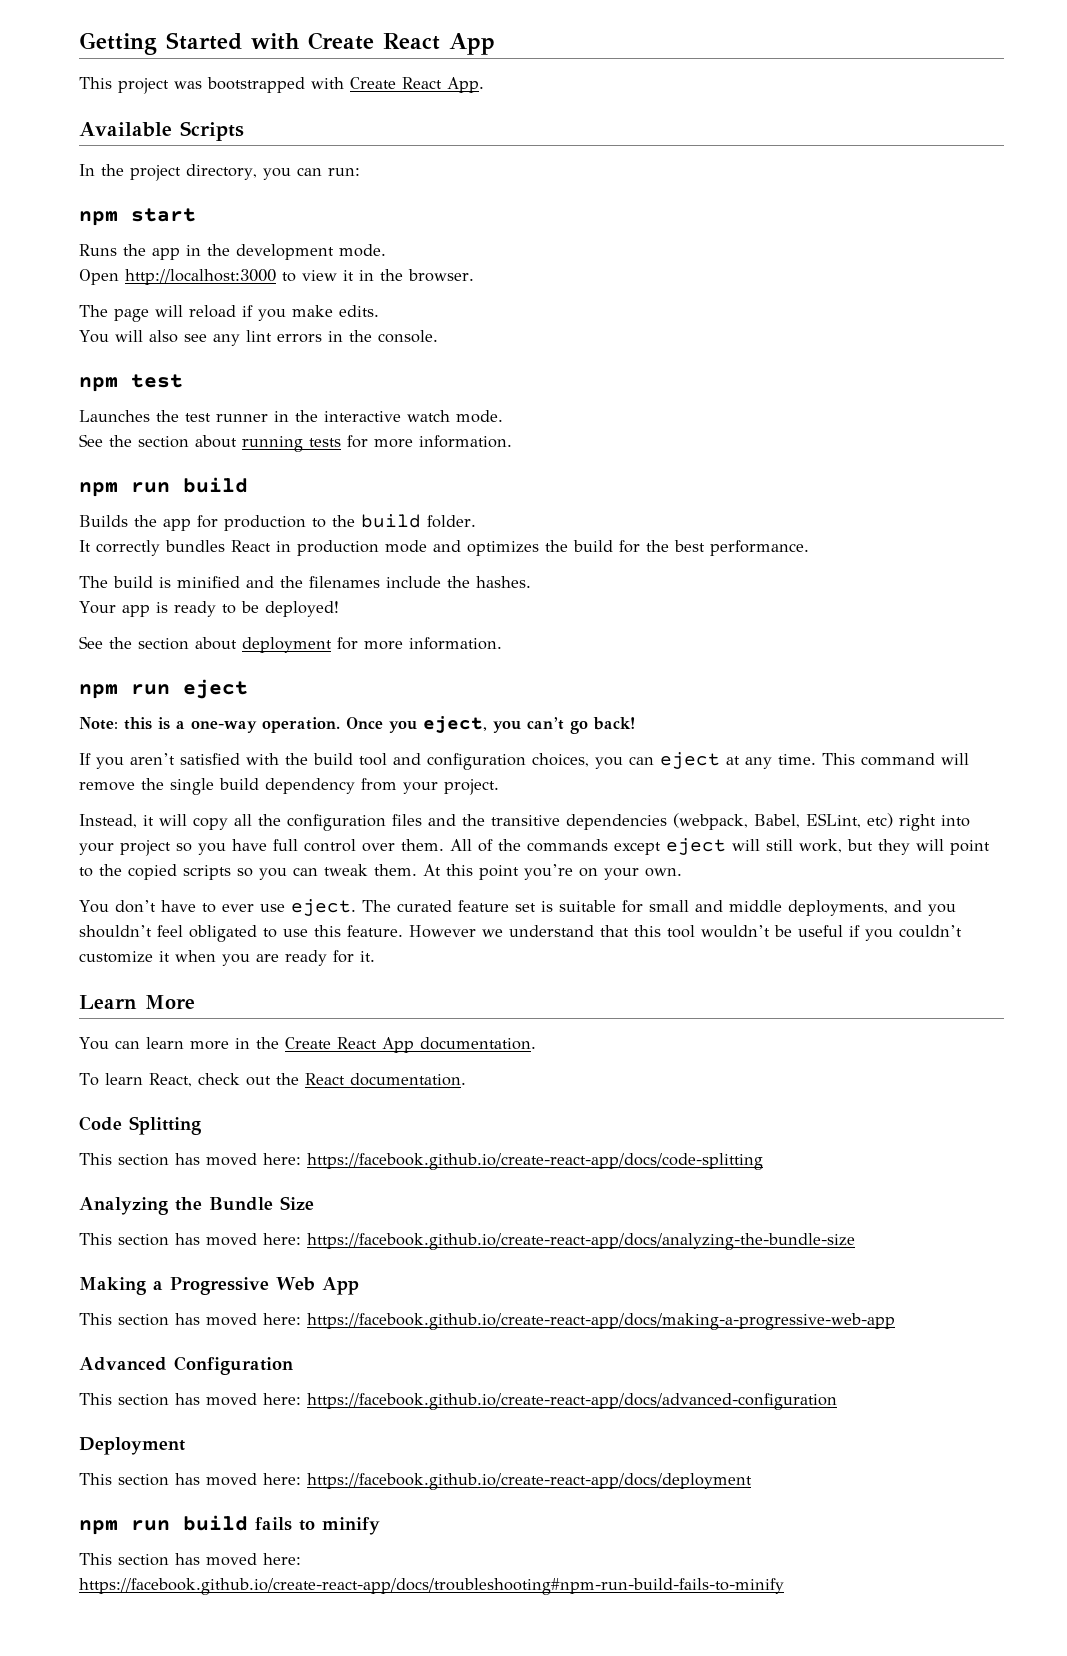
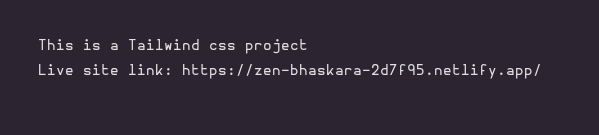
- Getting Started with Create React App
- This project was bootstrapped with Create React App.
- Available Scripts
- In the project directory, you can run:
- npm start
- Runs the app in the development mode.
- Open http://localhost:3000 to view it in the browser.
- The page will reload if you make edits.
- You will also see any lint errors in the console.
- npm test
- Launches the test runner in the interactive watch mode.
- See the section about running tests for more information.
- npm run build
- Builds the app for production to the build folder.
- It correctly bundles React in production mode and optimizes the build for the best performance.
- The build is minified and the filenames include the hashes.
- Your app is ready to be deployed!
- See the section about deployment for more information.
- npm run eject
- Note: this is a one-way operation. Once you eject, you can’t go back!
- If you aren’t satisfied with the build tool and configuration choices, you can eject at any time. This command will remove the single build dependency from your project.
- Instead, it will copy all the configuration files and the transitive dependencies (webpack, Babel, ESLint, etc) right into your project so you have full control over them. All of the commands except eject will still work, but they will point to the copied scripts so you can tweak them. At this point you’re on your own.
- You don’t have to ever use eject. The curated feature set is suitable for small and middle deployments, and you shouldn’t feel obligated to use this feature. However we understand that this tool wouldn’t be useful if you couldn’t customize it when you are ready for it.
- Learn More
- You can learn more in the Create React App documentation.
- To learn React, check out the React documentation.
- Code Splitting
- This section has moved here: https://facebook.github.io/create-react-app/docs/code-splitting
- Analyzing the Bundle Size
- This section has moved here: https://facebook.github.io/create-react-app/docs/analyzing-the-bundle-size
- Making a Progressive Web App
- This section has moved here: https://facebook.github.io/create-react-app/docs/making-a-progressive-web-app
- Advanced Configuration
- This section has moved here: https://facebook.github.io/create-react-app/docs/advanced-configuration
- Deployment
- This section has moved here: https://facebook.github.io/create-react-app/docs/deployment
- npm run build fails to minify
- This section has moved here: https://facebook.github.io/create-react-app/docs/troubleshooting#npm-run-build-fails-to-minify
+ This is a Tailwind css project
+ Live site link: https://zen-bhaskara-2d7f95.netlify.app/

